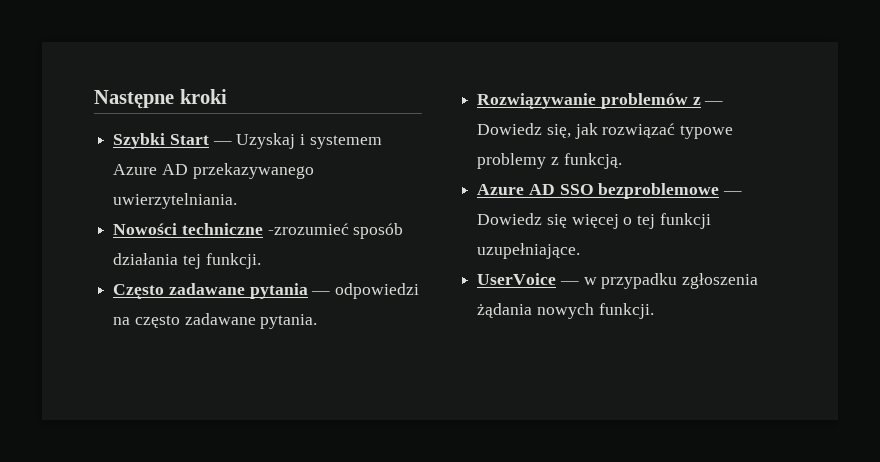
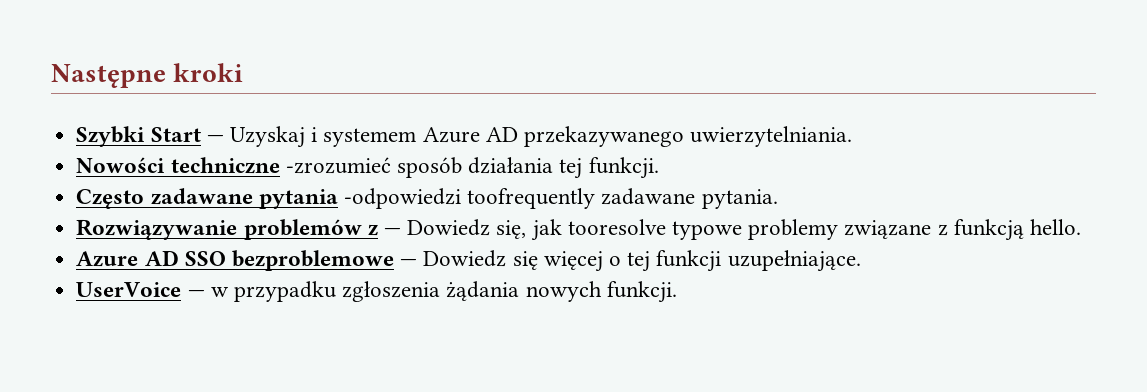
- Często zadawane pytania — odpowiedzi na często zadawane pytania.
+ Często zadawane pytania -odpowiedzi toofrequently zadawane pytania.
- Rozwiązywanie problemów z — Dowiedz się, jak rozwiązać typowe problemy z funkcją.
+ Rozwiązywanie problemów z — Dowiedz się, jak tooresolve typowe problemy związane z funkcją hello.

